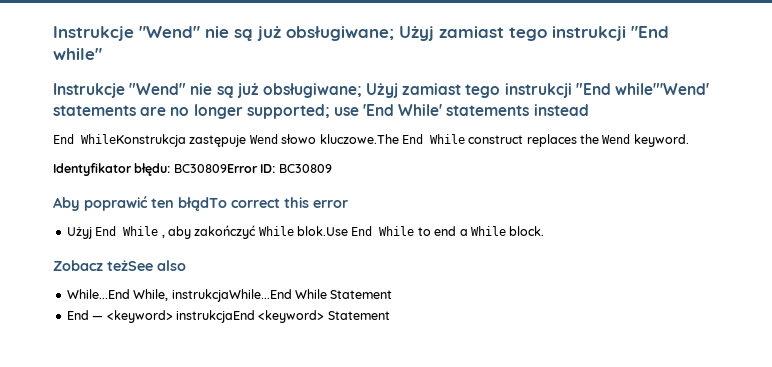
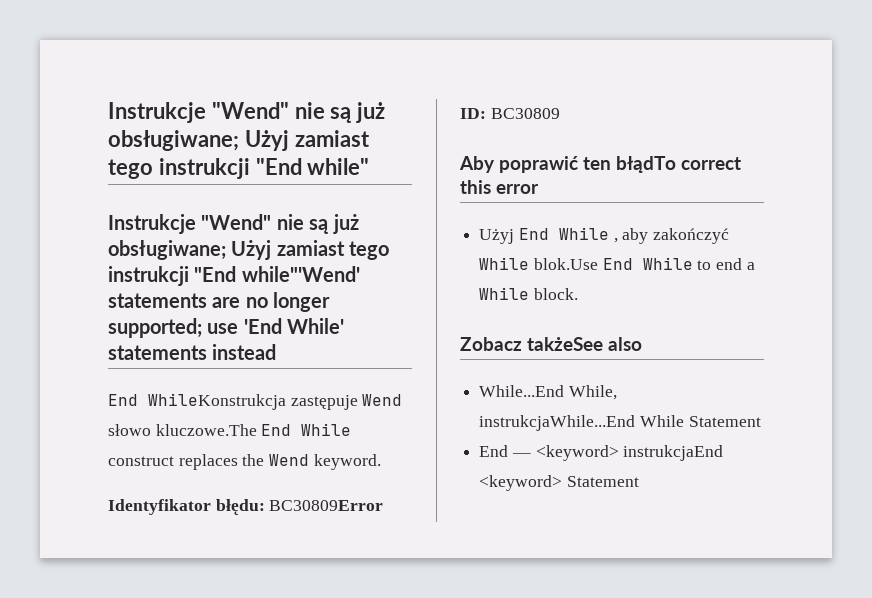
- Zobacz teżSee also
+ Zobacz takżeSee also

